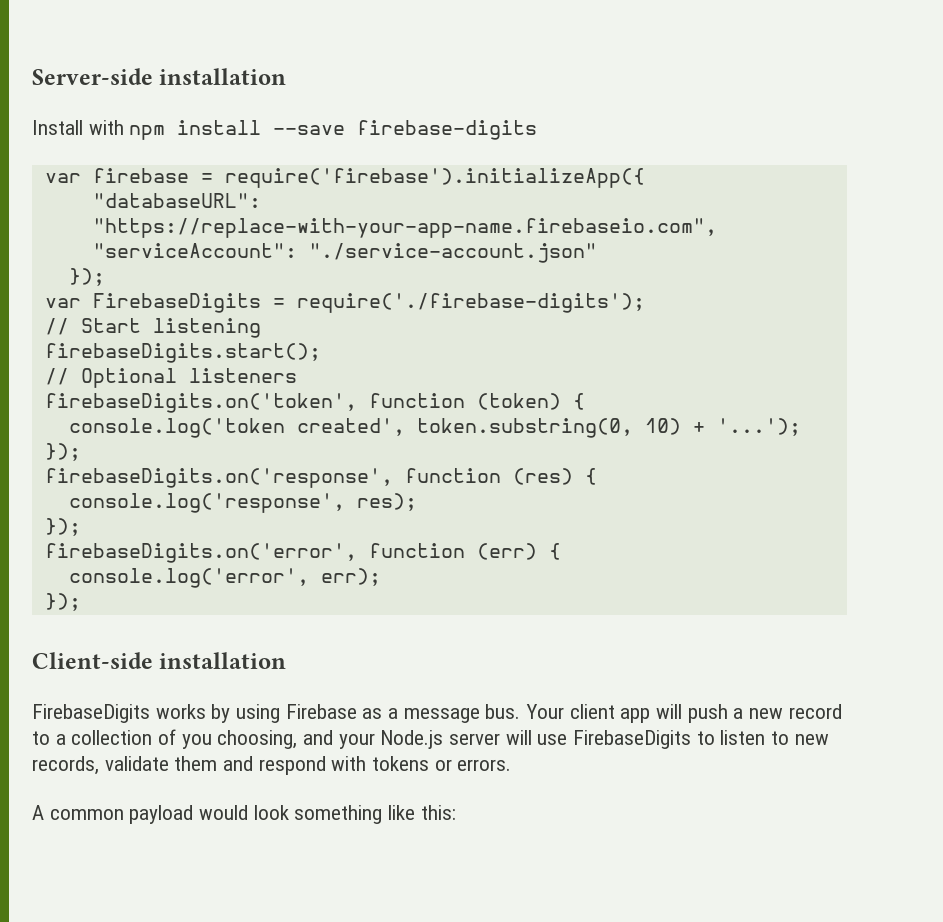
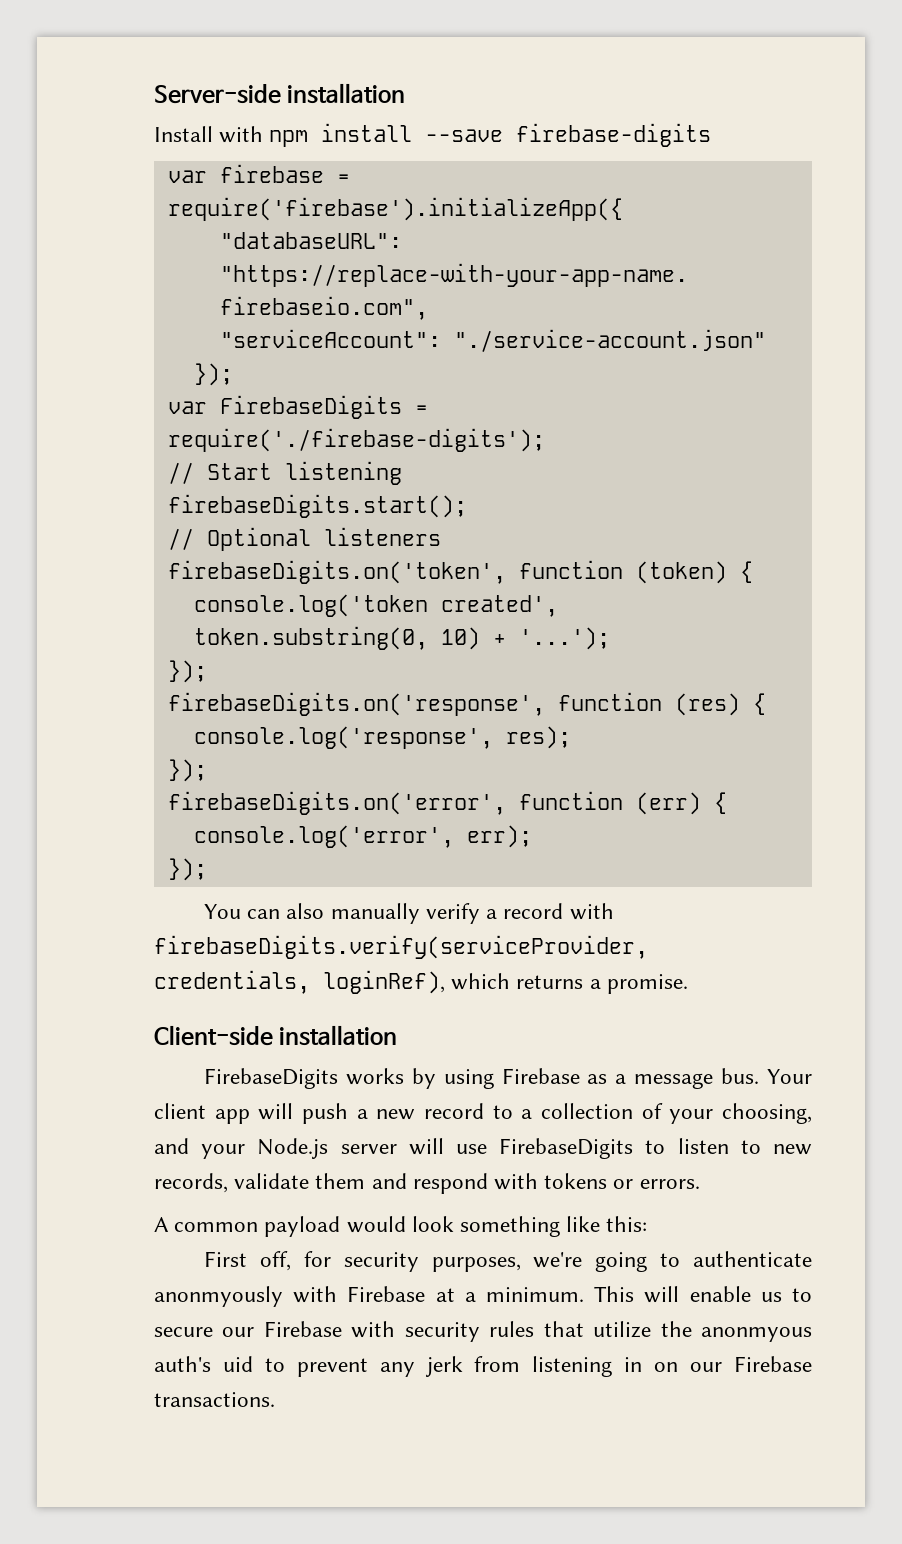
+ You can also manually verify a record with firebaseDigits.verify(serviceProvider, credentials, loginRef), which returns a promise.
- Your client app will push a new record to a collection of you choosing, and your Node.js server will use FirebaseDigits to listen to new records, validate them and respond with tokens or errors.
+ Your client app will push a new record to a collection of your choosing, and your Node.js server will use FirebaseDigits to listen to new records, validate them and respond with tokens or errors.
+ First off, for security purposes, we're going to authenticate anonmyously with Firebase at a minimum. This will enable us to secure our Firebase with security rules that utilize the anonmyous auth's uid to prevent any jerk from listening in on our Firebase transactions.

